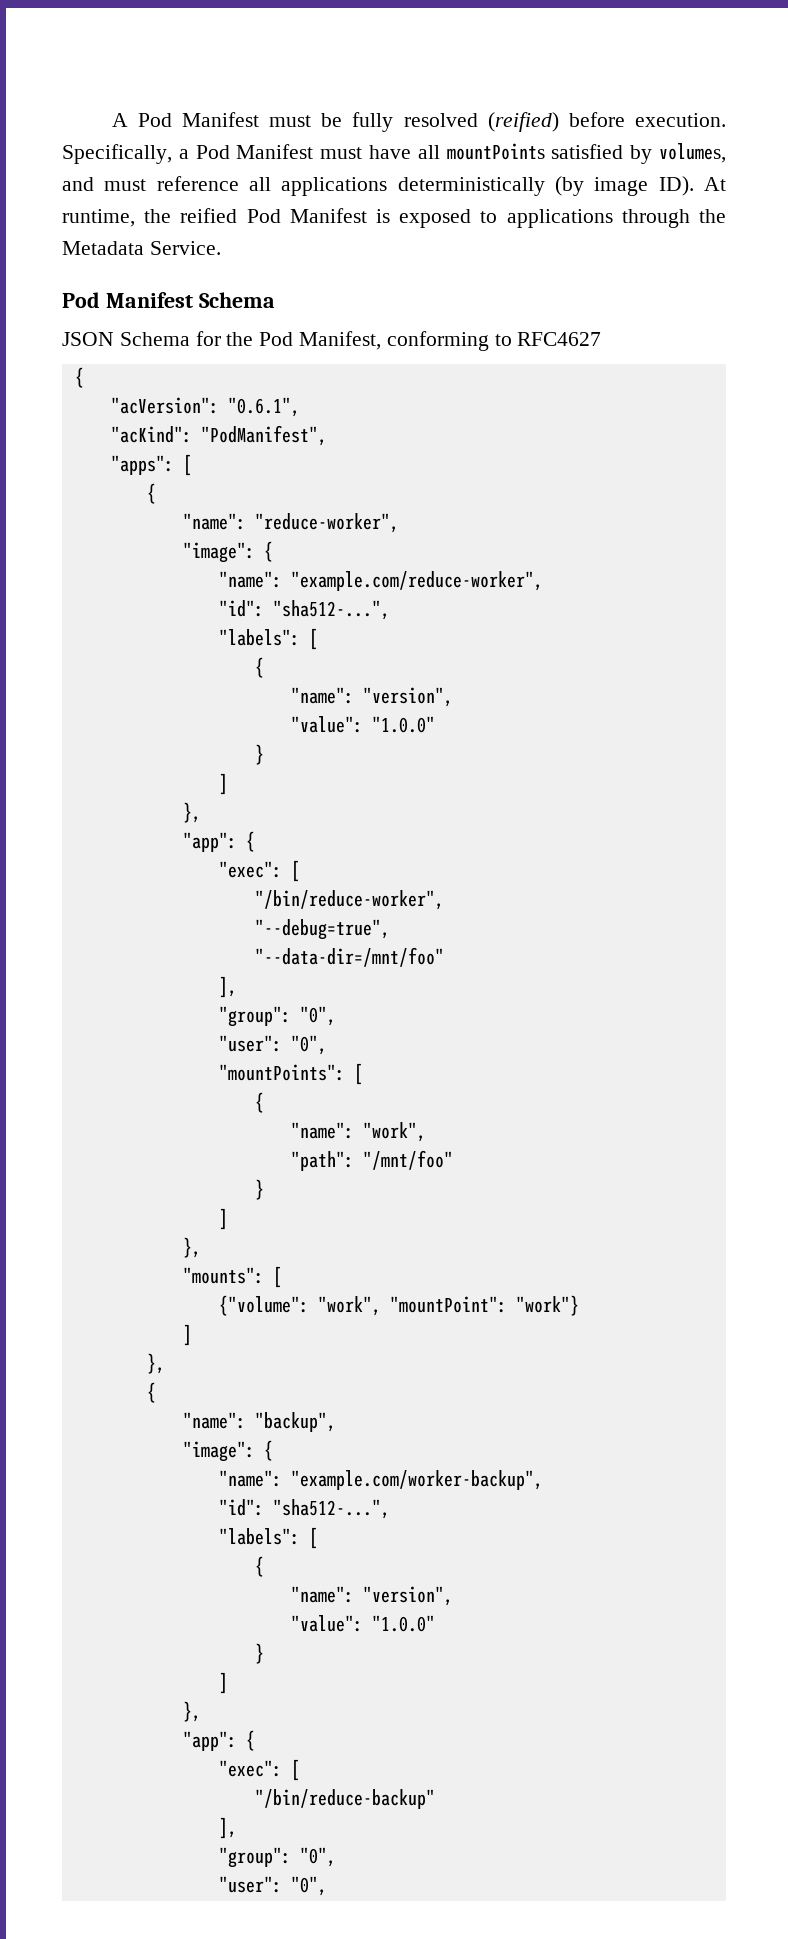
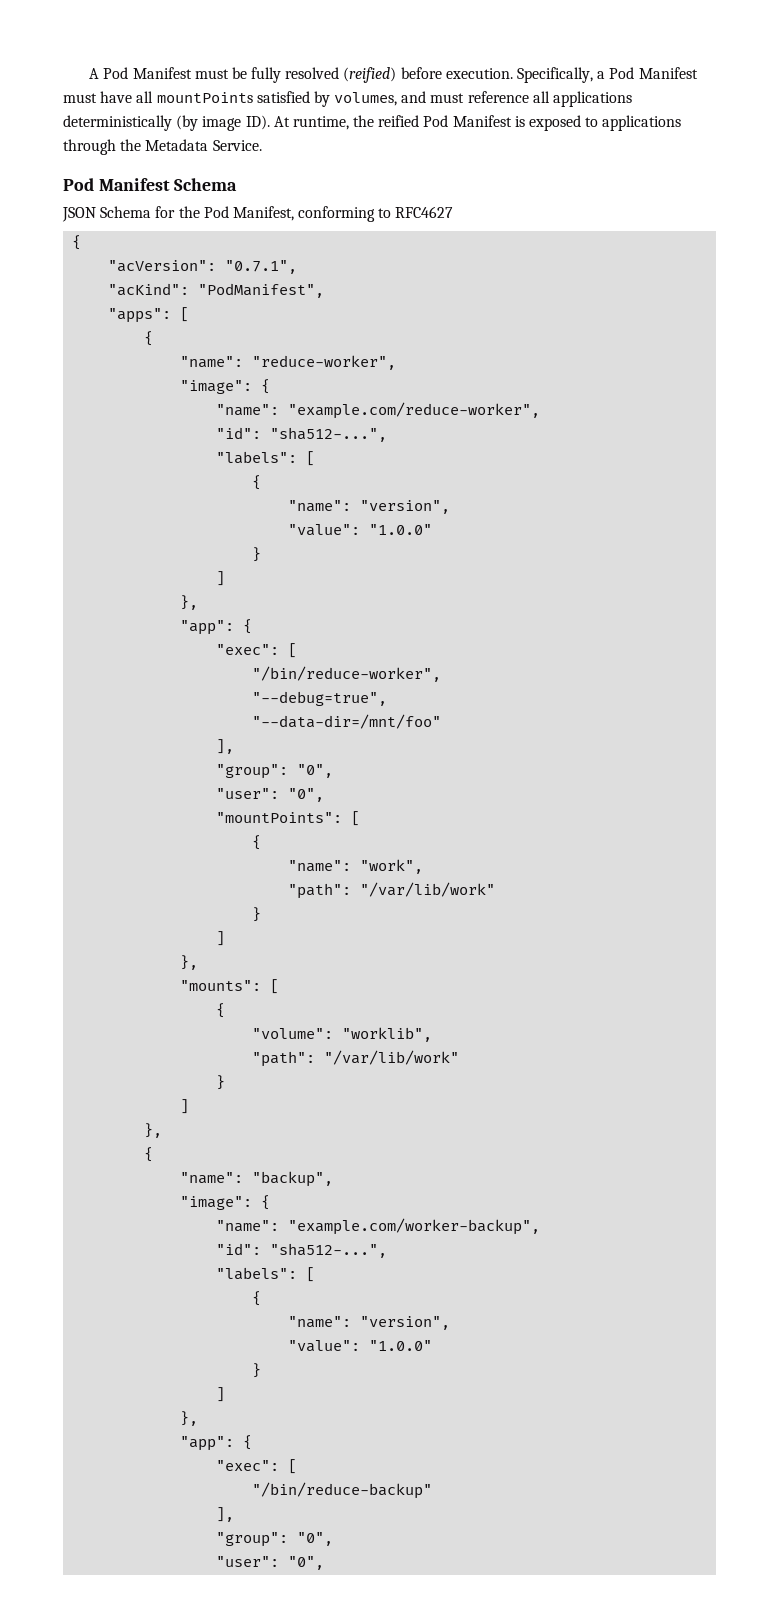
- "acVersion": "0.6.1",
+ "acVersion": "0.7.1",
  "name": "work",
- "path": "/mnt/foo"
+ "path": "/var/lib/work"
  "mounts": [
- {"volume": "work", "mountPoint": "work"}
+ {
+ "volume": "worklib",
+ "path": "/var/lib/work"
+ }

